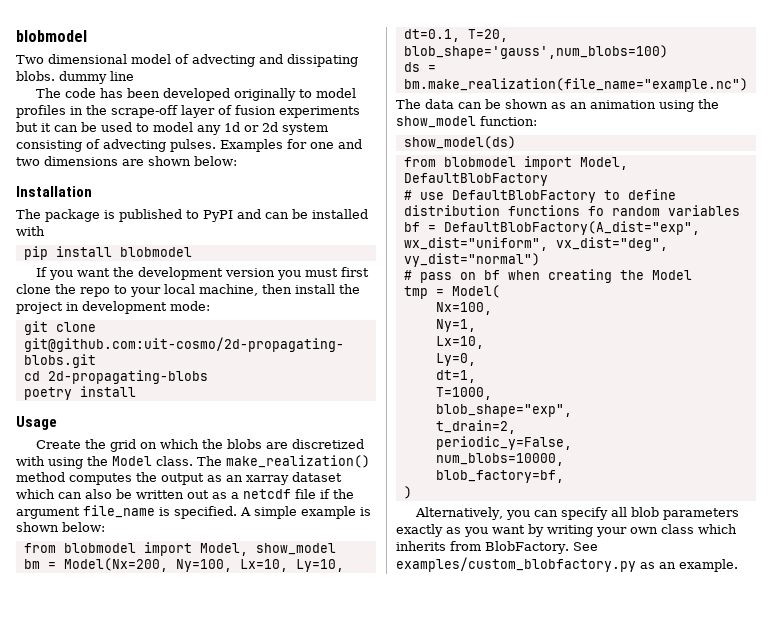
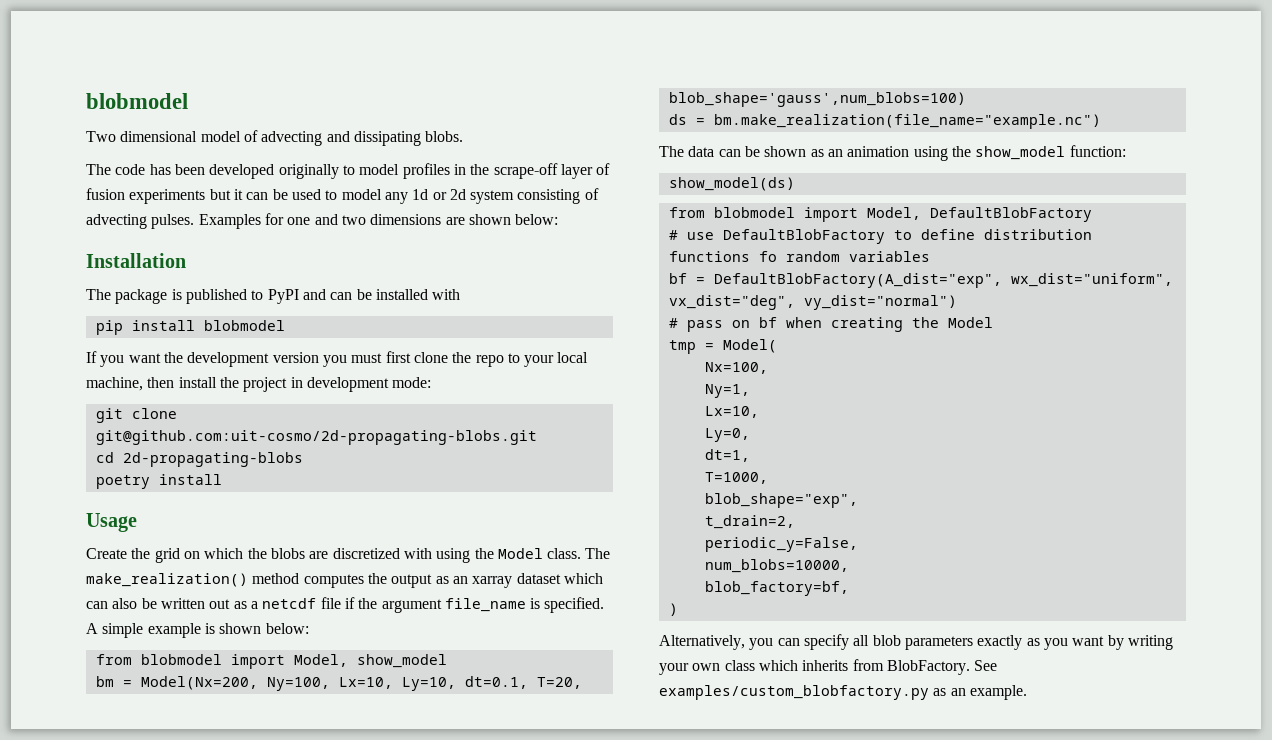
- Two dimensional model of advecting and dissipating blobs. dummy line
+ Two dimensional model of advecting and dissipating blobs.

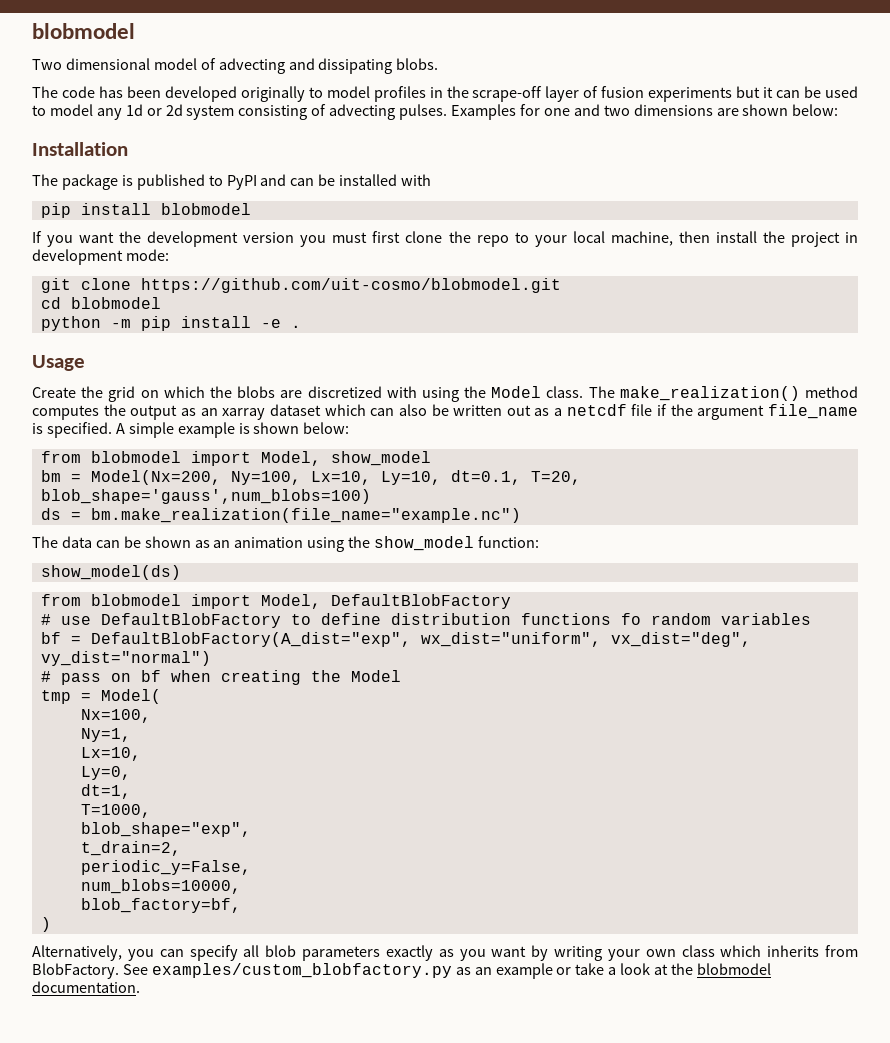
- git clone git@github.com:uit-cosmo/2d-propagating-blobs.git
+ git clone https://github.com/uit-cosmo/blobmodel.git
- cd 2d-propagating-blobs
- poetry install
+ cd blobmodel
+ python -m pip install -e .
- See examples/custom_blobfactory.py as an example.
+ See examples/custom_blobfactory.py as an example or take a look at the blobmodel documentation.

